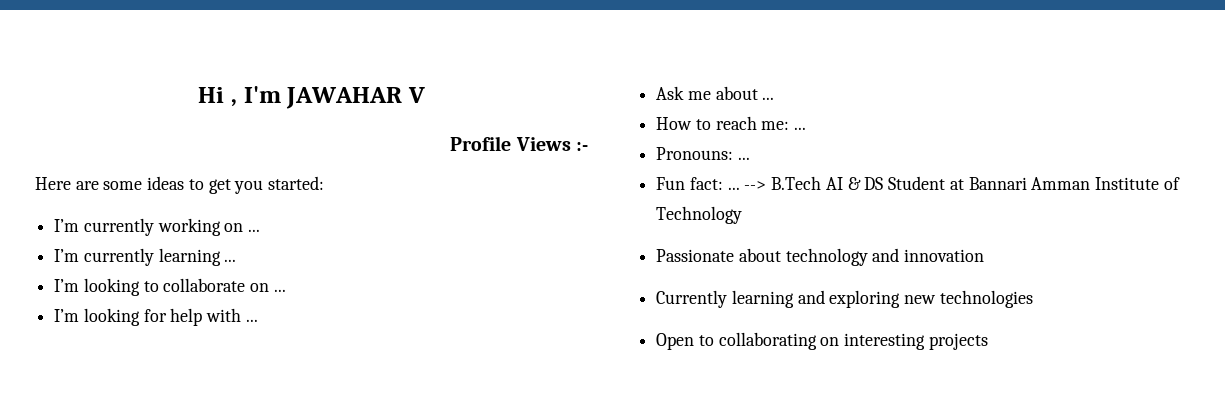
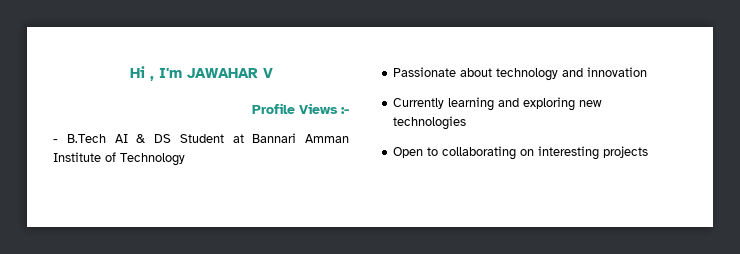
- Here are some ideas to get you started:
- I’m currently working on ...
- I’m currently learning ...
- I’m looking to collaborate on ...
- I’m looking for help with ...
- Ask me about ...
- How to reach me: ...
- Pronouns: ...
- Fun fact: ... --> B.Tech AI & DS Student at Bannari Amman Institute of Technology
+ - B.Tech AI & DS Student at Bannari Amman Institute of Technology

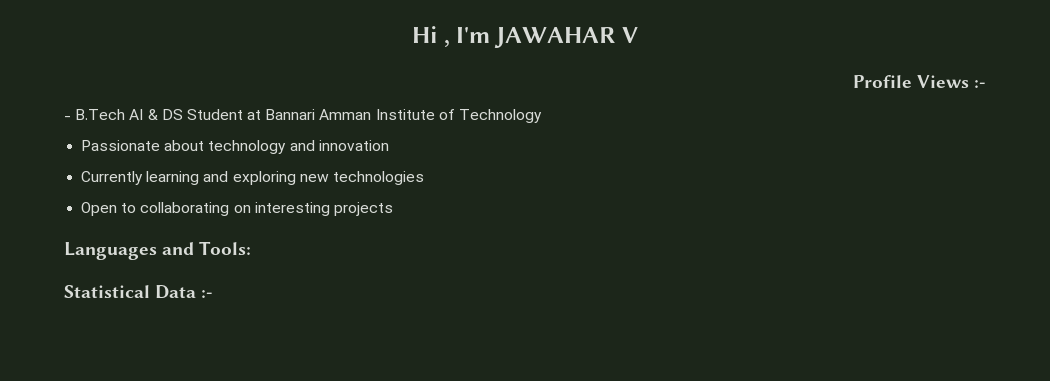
+ Languages and Tools:
+ Statistical Data :-

